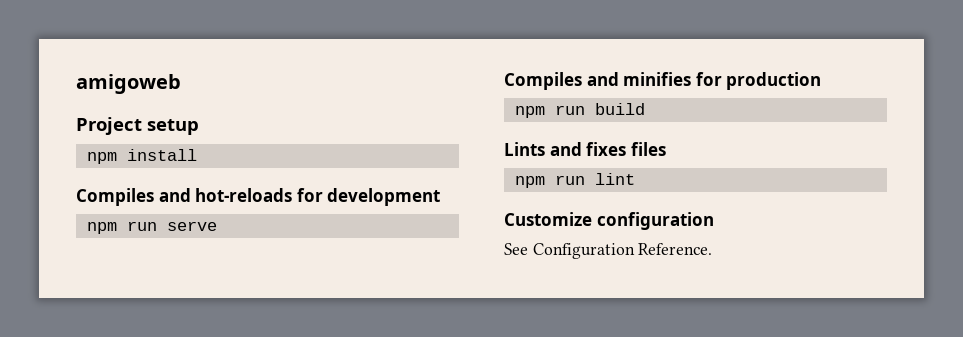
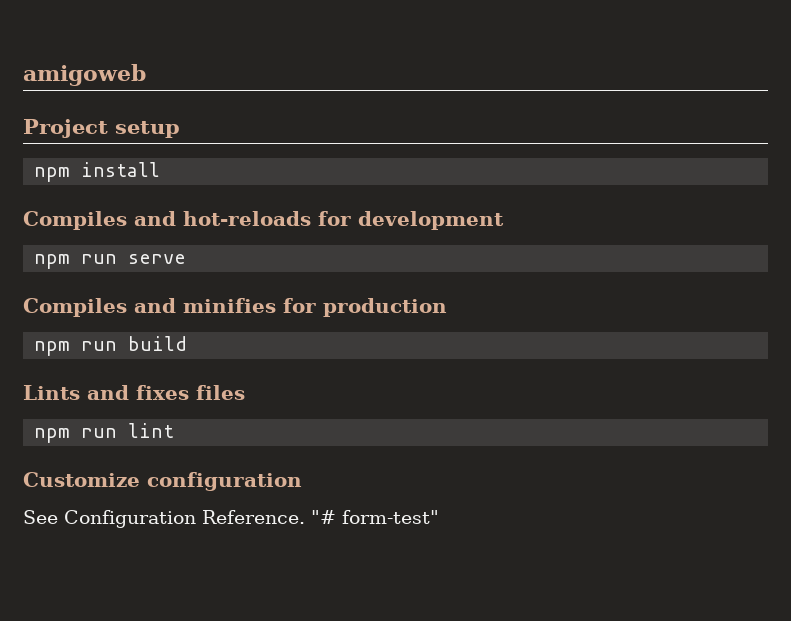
+ "# form-test"

